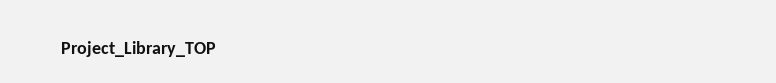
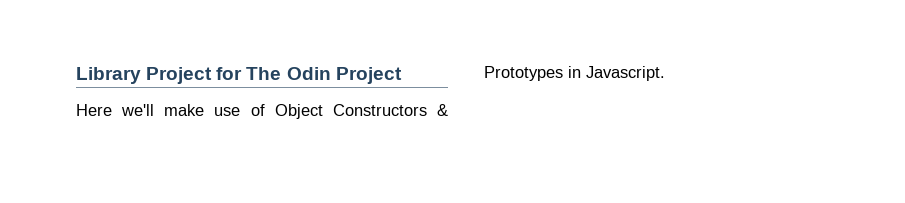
- Project_Library_TOP
+ Library Project for The Odin Project
+ Here we'll make use of Object Constructors & Prototypes in Javascript.

